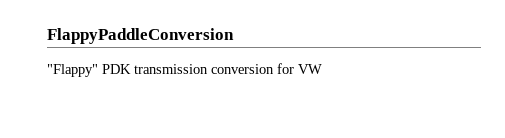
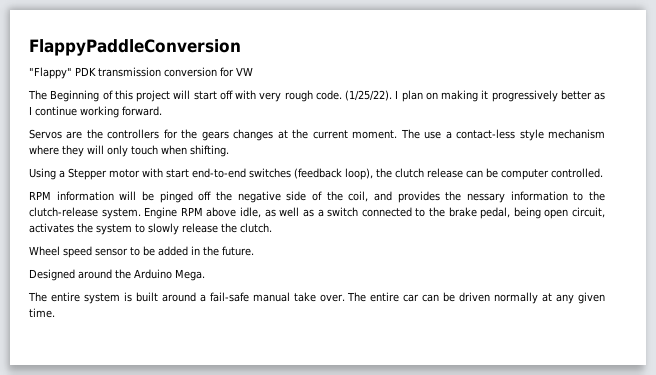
+ The Beginning of this project will start off with very rough code. (1/25/22). I plan on making it progressively better as I continue working forward.
+ Servos are the controllers for the gears changes at the current moment. The use a contact-less style mechanism where they will only touch when shifting.
+ Using a Stepper motor with start end-to-end switches (feedback loop), the clutch release can be computer controlled.
+ RPM information will be pinged off the negative side of the coil, and provides the nessary information to the clutch-release system. Engine RPM above idle, as well as a switch connected to the brake pedal, being open circuit, activates the system to slowly release the clutch.
+ Wheel speed sensor to be added in the future.
+ Designed around the Arduino Mega.
+ The entire system is built around a fail-safe manual take over. The entire car can be driven normally at any given time.

